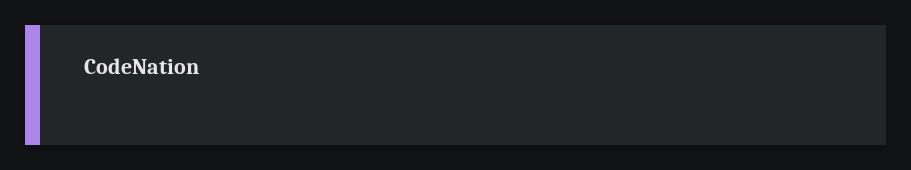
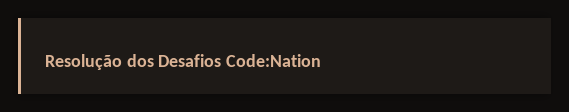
- CodeNation
+ Resolução dos Desafios Code:Nation

